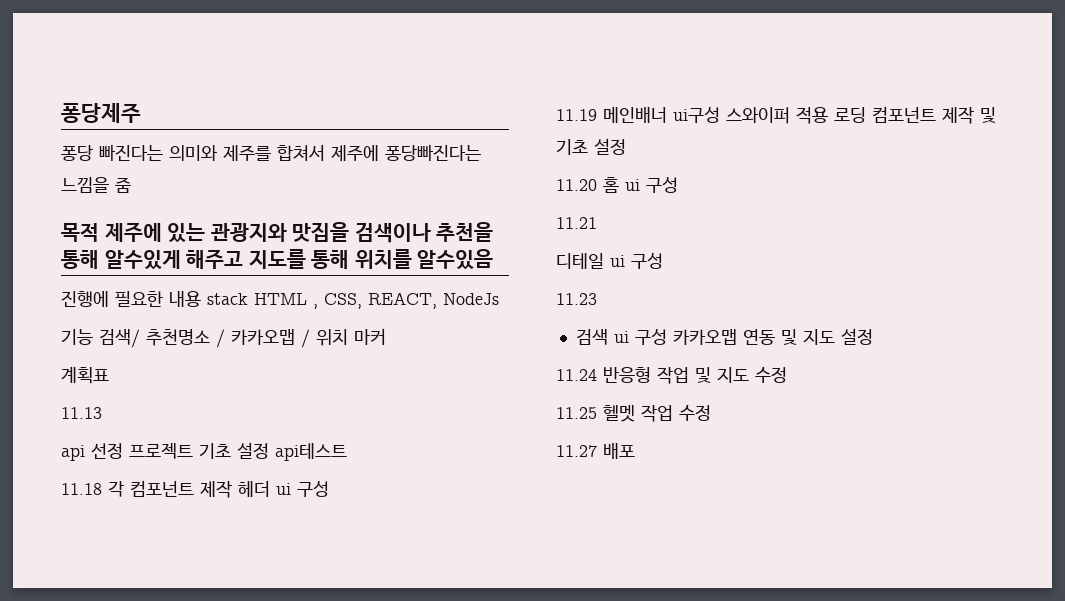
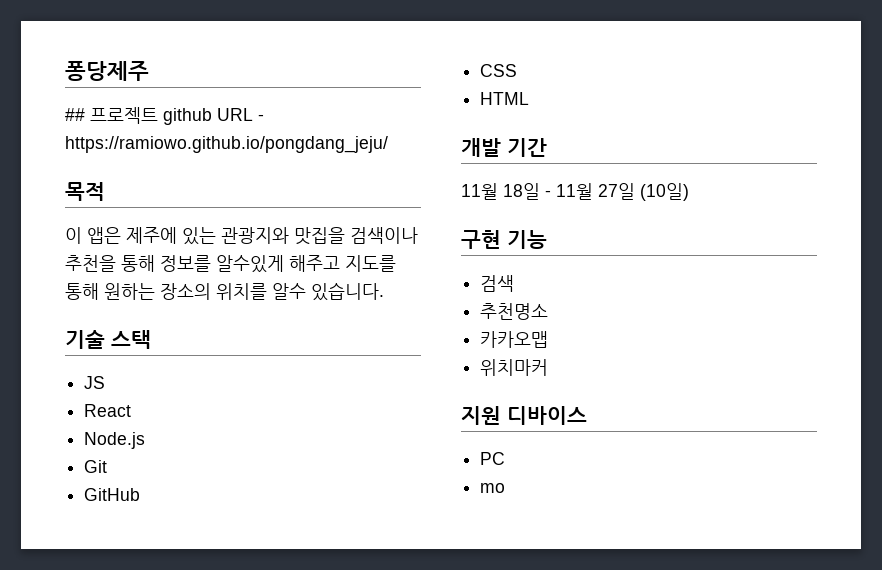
- 퐁당 빠진다는 의미와 제주를 합쳐서 제주에 퐁당빠진다는 느낌을 줌
+ ## 프로젝트 github URL - https://ramiowo.github.io/pongdang_jeju/
- 목적 제주에 있는 관광지와 맛집을 검색이나 추천을 통해 알수있게 해주고 지도를 통해 위치를 알수있음
- 진행에 필요한 내용 stack HTML , CSS, REACT, NodeJs
- 기능 검색/ 추천명소 / 카카오맵 / 위치 마커
- 계획표
- 11.13
- api 선정 프로젝트 기초 설정 api테스트
- 11.18 각 컴포넌트 제작 헤더 ui 구성
- 11.19 메인배너 ui구성 스와이퍼 적용 로딩 컴포넌트 제작 및 기초 설정
- 11.20 홈 ui 구성
- 11.21
- 디테일 ui 구성
- 11.23
+ 목적
+ 이 앱은 제주에 있는 관광지와 맛집을 검색이나 추천을 통해 정보를 알수있게 해주고 지도를 통해 원하는 장소의 위치를 알수 있습니다.
+ 기술 스택
+ JS
+ React
+ Node.js
+ Git
+ GitHub
+ CSS
+ HTML
+ 개발 기간
+ 11월 18일 - 11월 27일 (10일)
+ 구현 기능
- 검색 ui 구성 카카오맵 연동 및 지도 설정
- 11.24 반응형 작업 및 지도 수정
- 11.25 헬멧 작업 수정
- 11.27 배포
+ 검색
+ 추천명소
+ 카카오맵
+ 위치마커
+ 지원 디바이스
+ PC
+ mo

